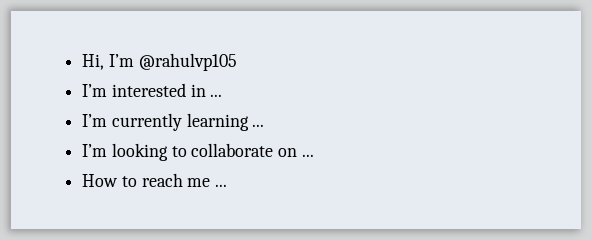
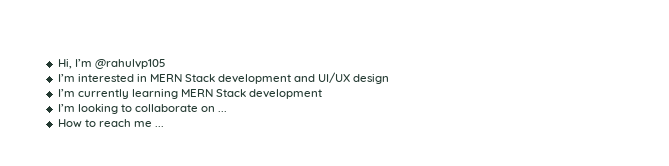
- I’m interested in ...
+ I’m interested in MERN Stack development and UI/UX design
- I’m currently learning ...
+ I’m currently learning MERN Stack development

